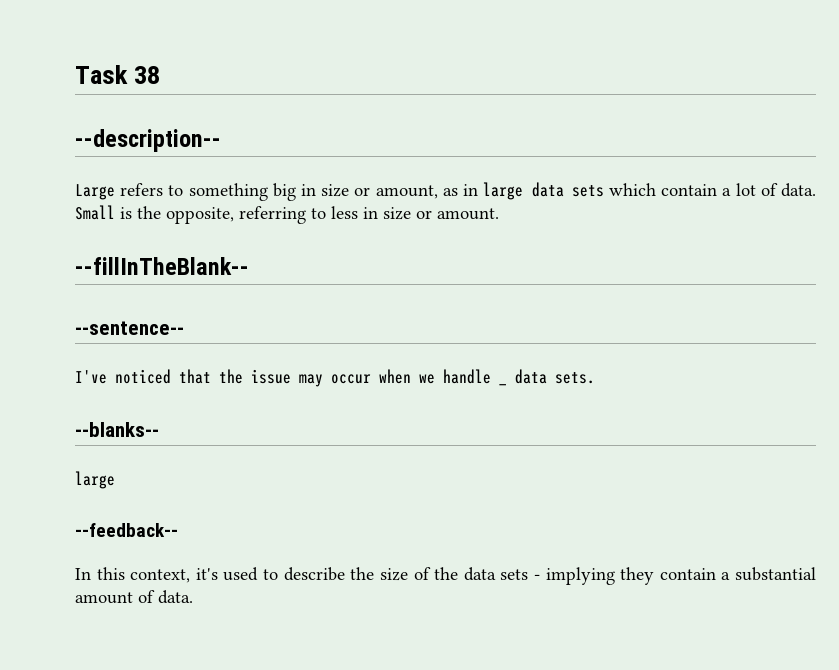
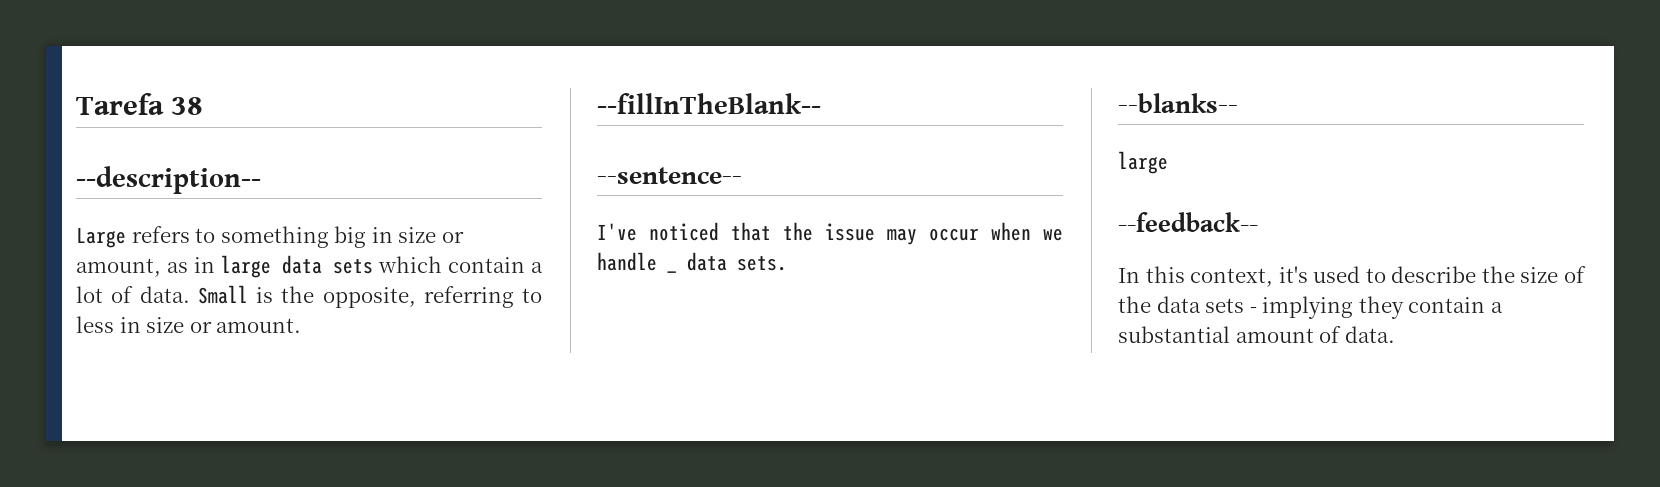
- Task 38
+ Tarefa 38

